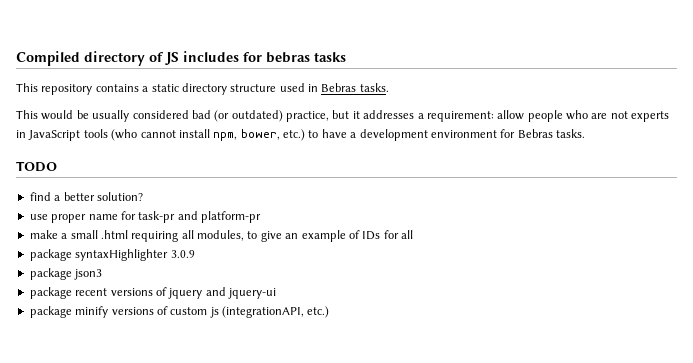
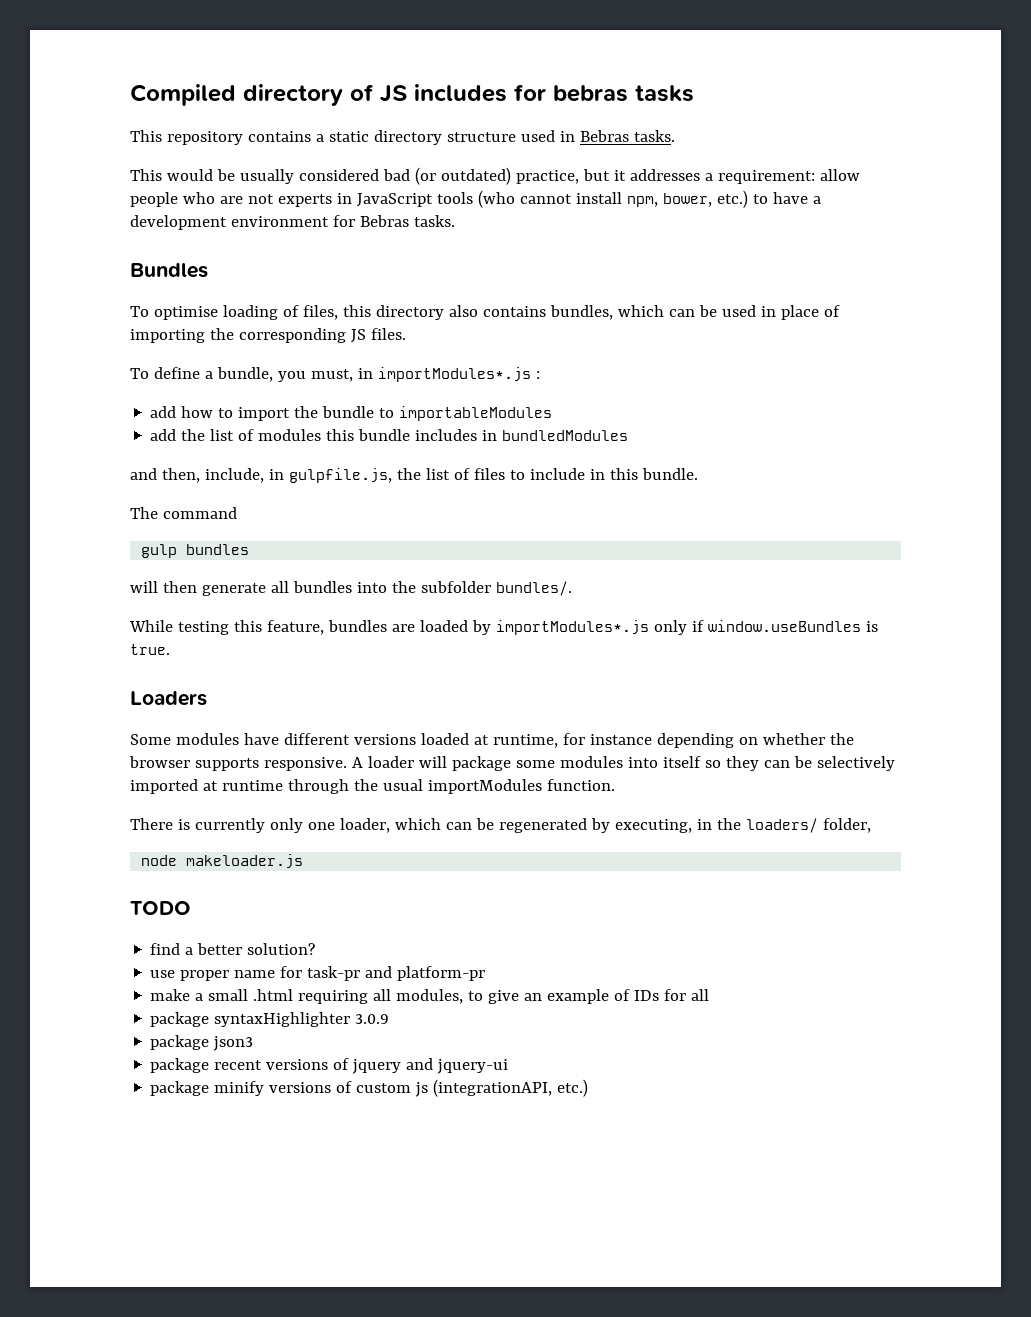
+ Bundles
+ To optimise loading of files, this directory also contains bundles, which can be used in place of importing the corresponding JS files.
+ To define a bundle, you must, in importModules*.js :
+ add how to import the bundle to importableModules
+ add the list of modules this bundle includes in bundledModules
+ and then, include, in gulpfile.js, the list of files to include in this bundle.
+ The command
+ gulp bundles
+ will then generate all bundles into the subfolder bundles/.
+ While testing this feature, bundles are loaded by importModules*.js only if window.useBundles is true.
+ Loaders
+ Some modules have different versions loaded at runtime, for instance depending on whether the browser supports responsive. A loader will package some modules into itself so they can be selectively imported at runtime through the usual importModules function.
+ There is currently only one loader, which can be regenerated by executing, in the loaders/ folder,
+ node makeloader.js

